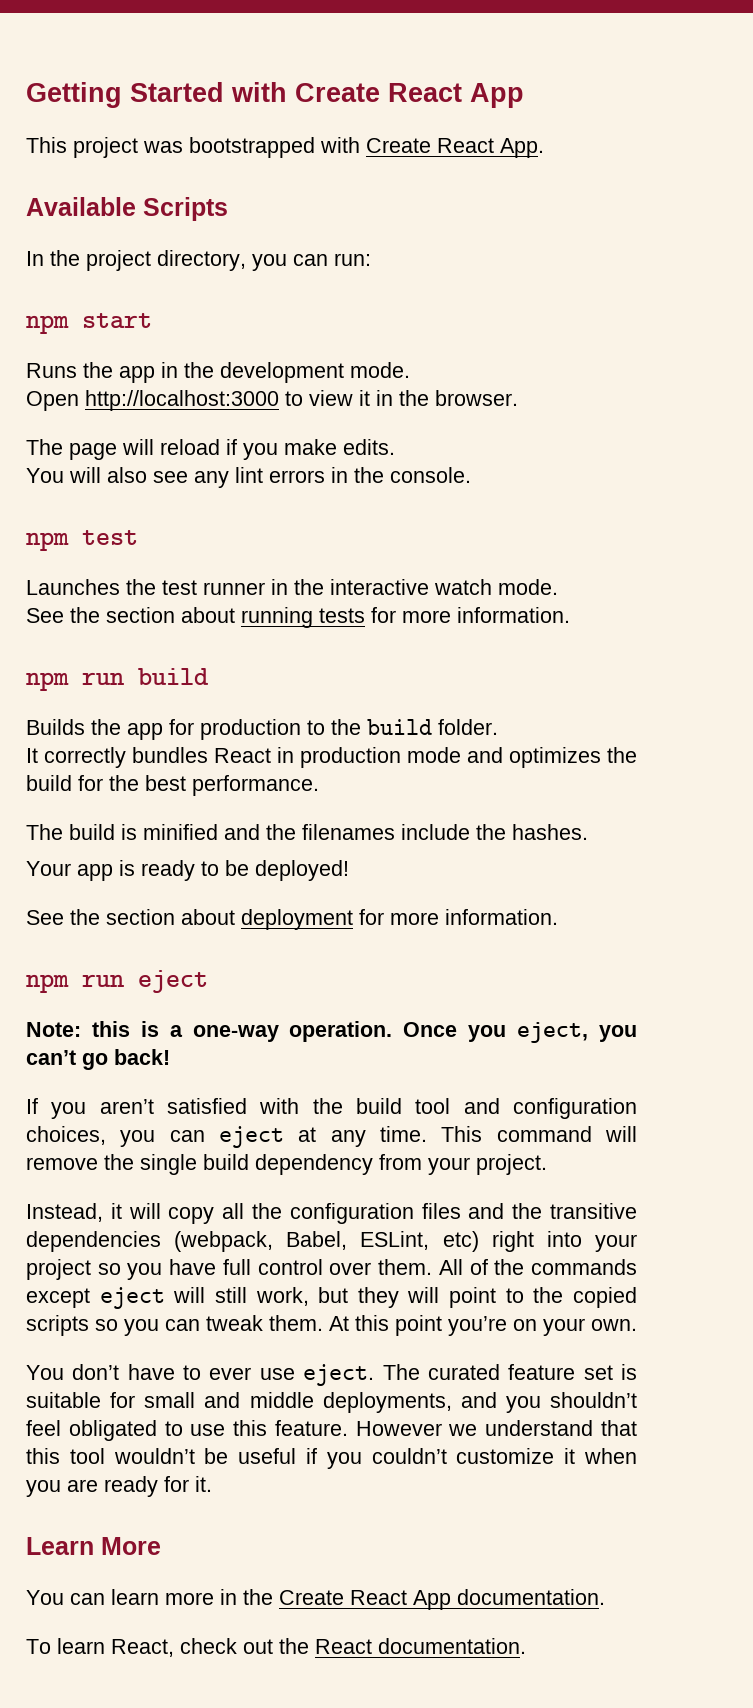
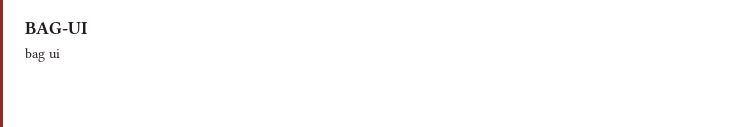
- Getting Started with Create React App
- This project was bootstrapped with Create React App.
- Available Scripts
- In the project directory, you can run:
- npm start
- Runs the app in the development mode.
- Open http://localhost:3000 to view it in the browser.
- The page will reload if you make edits.
- You will also see any lint errors in the console.
- npm test
- Launches the test runner in the interactive watch mode.
- See the section about running tests for more information.
- npm run build
- Builds the app for production to the build folder.
- It correctly bundles React in production mode and optimizes the build for the best performance.
- The build is minified and the filenames include the hashes.
- Your app is ready to be deployed!
- See the section about deployment for more information.
- npm run eject
- Note: this is a one-way operation. Once you eject, you can’t go back!
- If you aren’t satisfied with the build tool and configuration choices, you can eject at any time. This command will remove the single build dependency from your project.
- Instead, it will copy all the configuration files and the transitive dependencies (webpack, Babel, ESLint, etc) right into your project so you have full control over them. All of the commands except eject will still work, but they will point to the copied scripts so you can tweak them. At this point you’re on your own.
- You don’t have to ever use eject. The curated feature set is suitable for small and middle deployments, and you shouldn’t feel obligated to use this feature. However we understand that this tool wouldn’t be useful if you couldn’t customize it when you are ready for it.
- Learn More
- You can learn more in the Create React App documentation.
- To learn React, check out the React documentation.
+ BAG-UI
+ bag ui

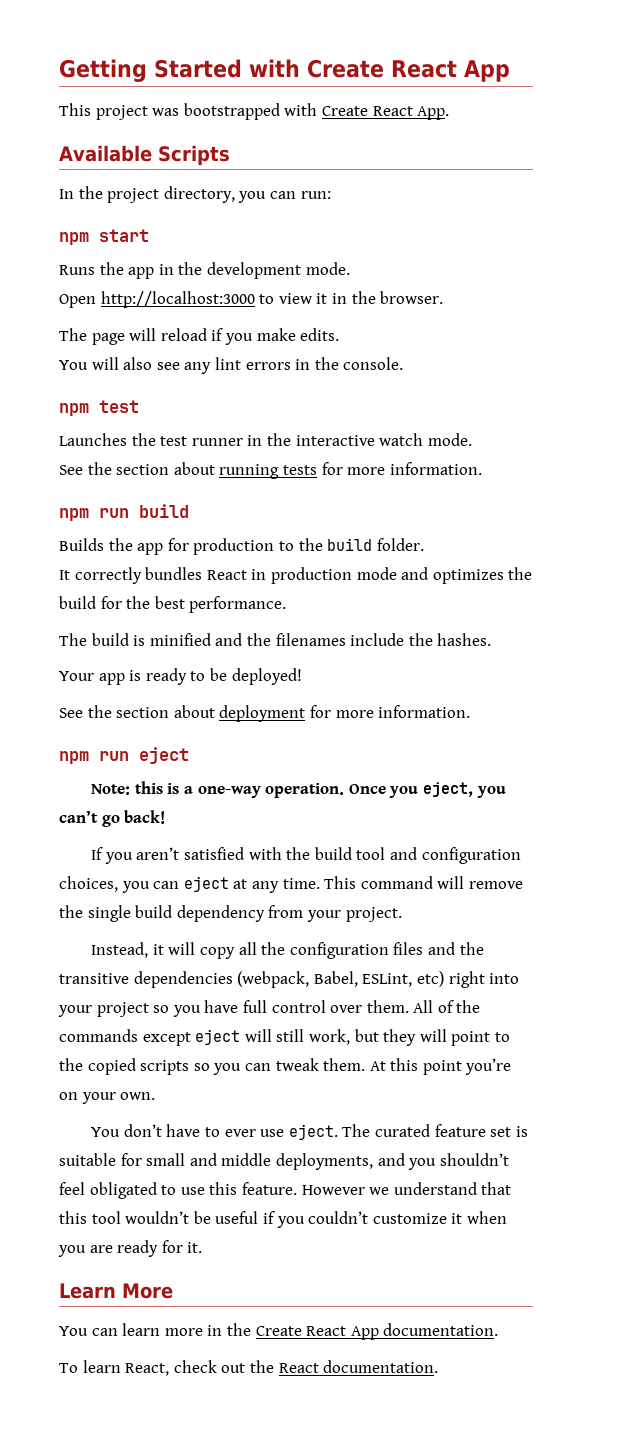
- BAG-UI
- bag ui
+ Getting Started with Create React App
+ This project was bootstrapped with Create React App.
+ Available Scripts
+ In the project directory, you can run:
+ npm start
+ Runs the app in the development mode.
+ Open http://localhost:3000 to view it in the browser.
+ The page will reload if you make edits.
+ You will also see any lint errors in the console.
+ npm test
+ Launches the test runner in the interactive watch mode.
+ See the section about running tests for more information.
+ npm run build
+ Builds the app for production to the build folder.
+ It correctly bundles React in production mode and optimizes the build for the best performance.
+ The build is minified and the filenames include the hashes.
+ Your app is ready to be deployed!
+ See the section about deployment for more information.
+ npm run eject
+ Note: this is a one-way operation. Once you eject, you can’t go back!
+ If you aren’t satisfied with the build tool and configuration choices, you can eject at any time. This command will remove the single build dependency from your project.
+ Instead, it will copy all the configuration files and the transitive dependencies (webpack, Babel, ESLint, etc) right into your project so you have full control over them. All of the commands except eject will still work, but they will point to the copied scripts so you can tweak them. At this point you’re on your own.
+ You don’t have to ever use eject. The curated feature set is suitable for small and middle deployments, and you shouldn’t feel obligated to use this feature. However we understand that this tool wouldn’t be useful if you couldn’t customize it when you are ready for it.
+ Learn More
+ You can learn more in the Create React App documentation.
+ To learn React, check out the React documentation.

